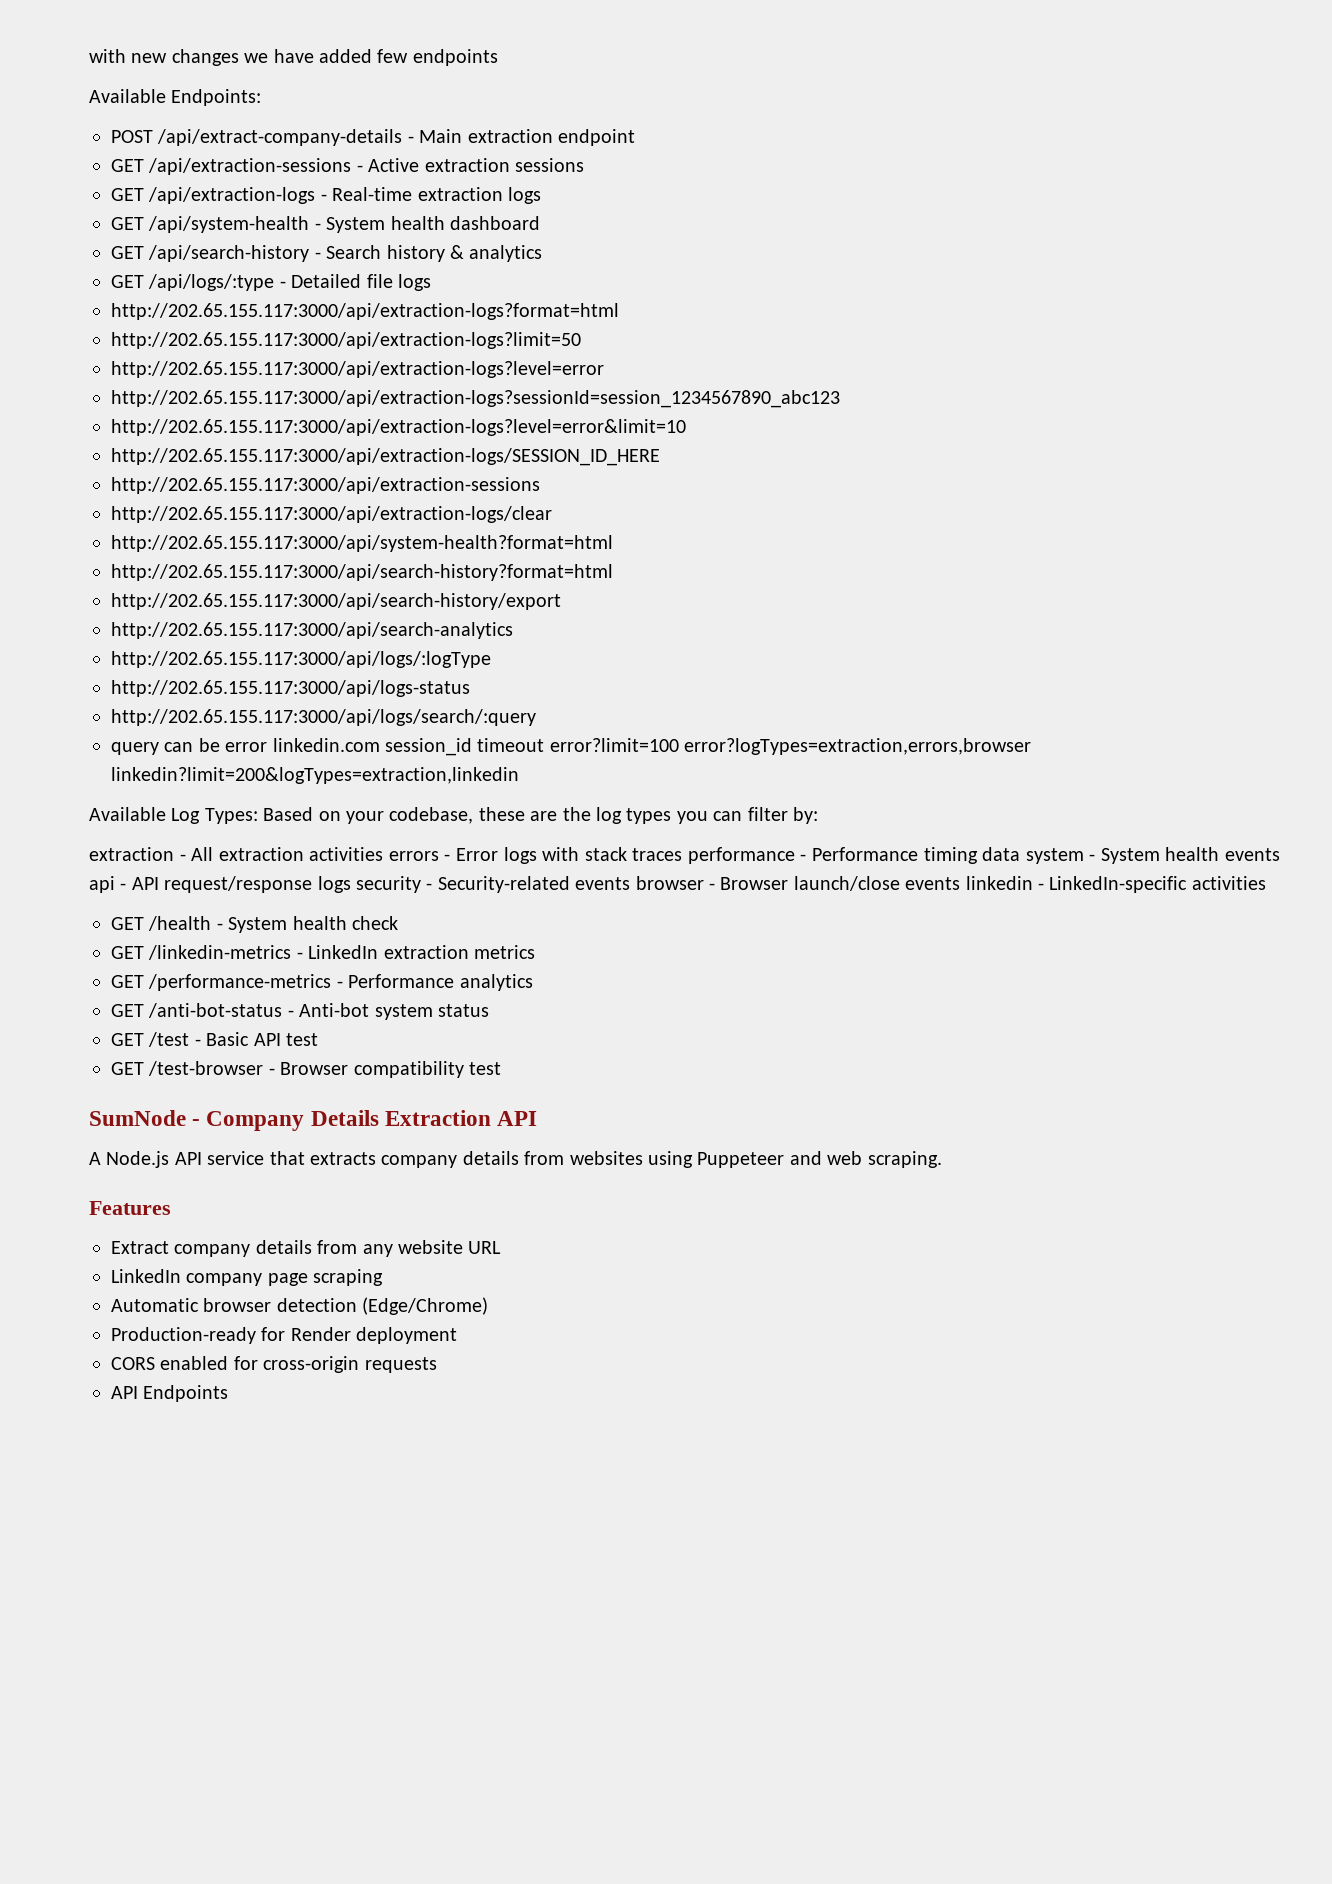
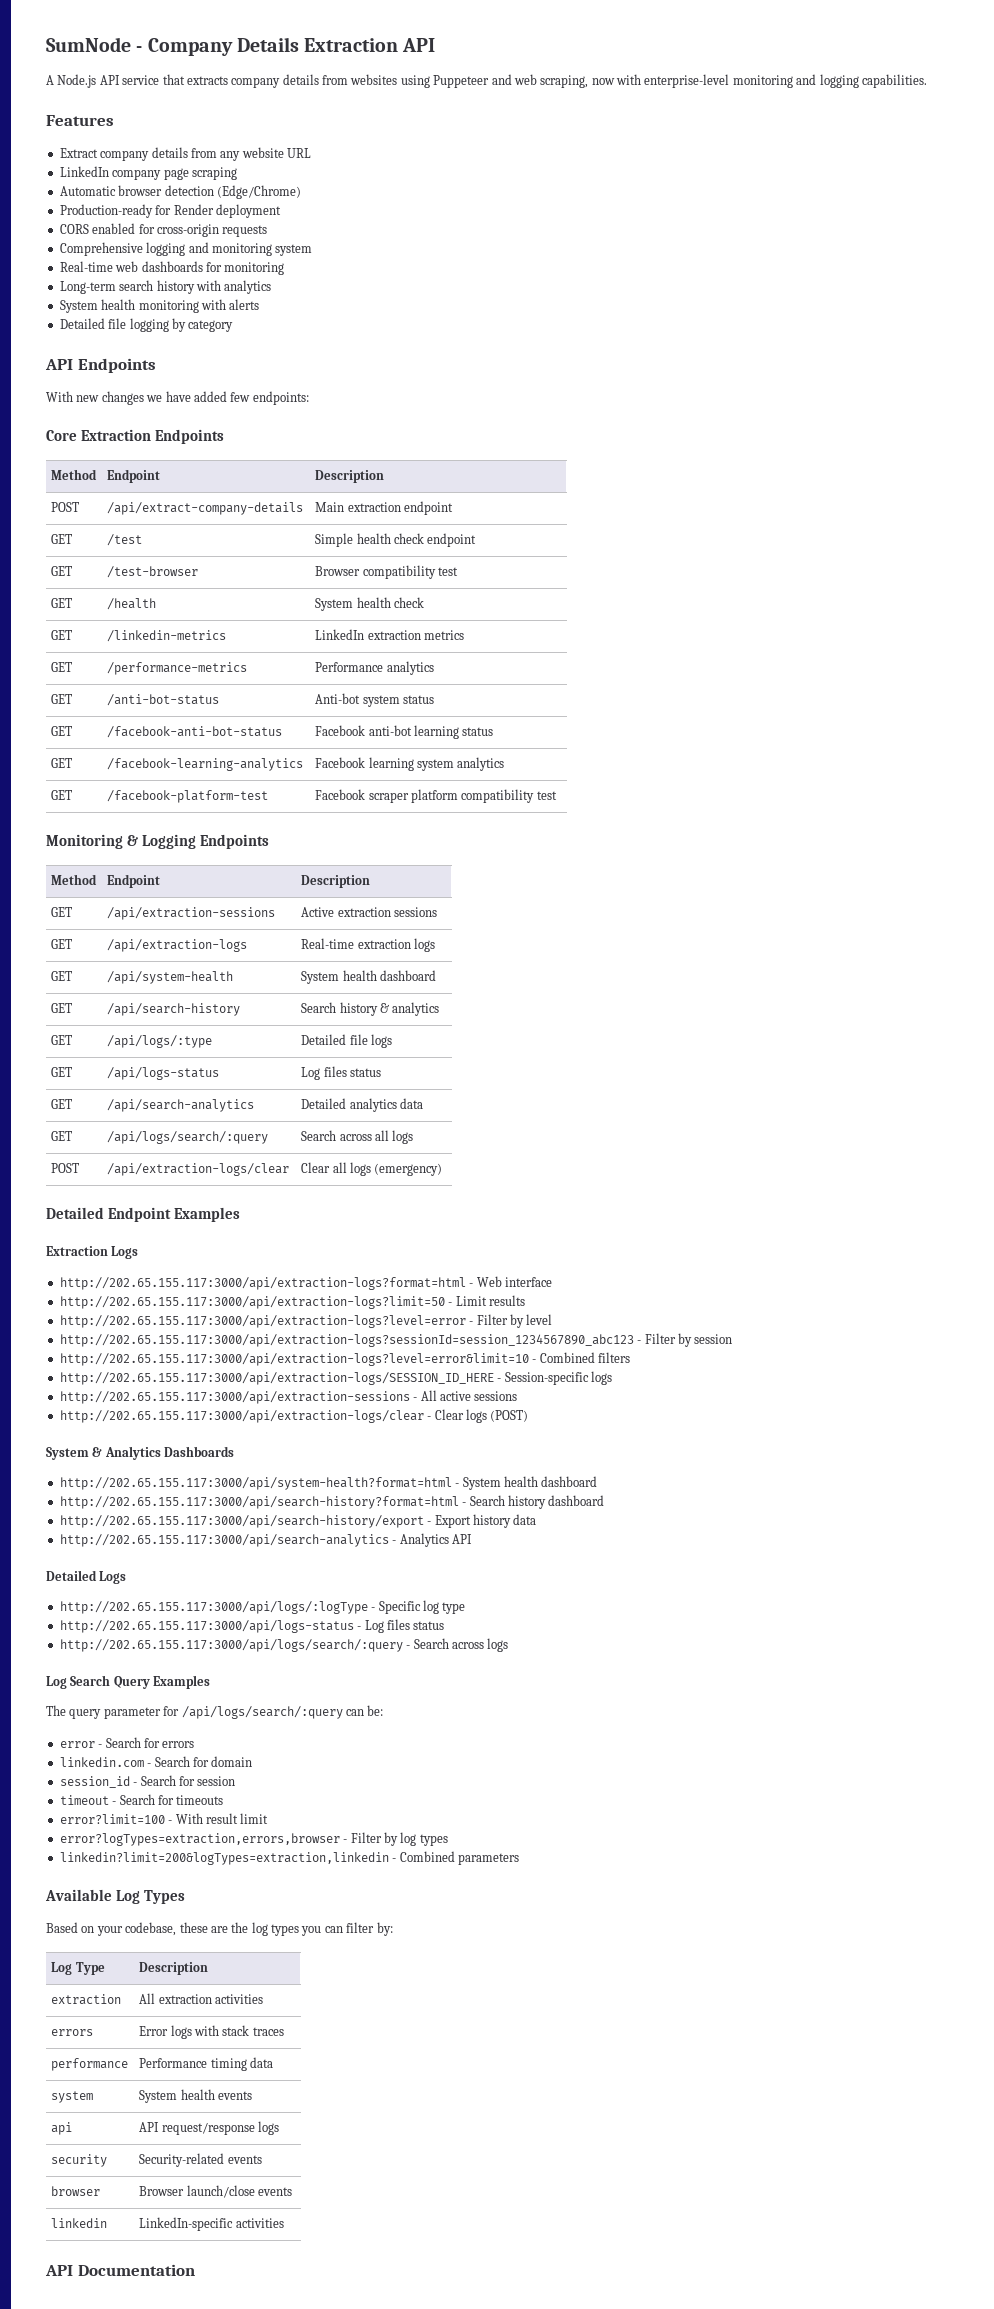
- with new changes we have added few endpoints
- Available Endpoints:
- POST /api/extract-company-details - Main extraction endpoint
- GET /api/extraction-sessions - Active extraction sessions
- GET /api/extraction-logs - Real-time extraction logs
- GET /api/system-health - System health dashboard
- GET /api/search-history - Search history & analytics
- GET /api/logs/:type - Detailed file logs
- http://202.65.155.117:3000/api/extraction-logs?format=html
- http://202.65.155.117:3000/api/extraction-logs?limit=50
- http://202.65.155.117:3000/api/extraction-logs?level=error
- http://202.65.155.117:3000/api/extraction-logs?sessionId=session_1234567890_abc123
- http://202.65.155.117:3000/api/extraction-logs?level=error&limit=10
- http://202.65.155.117:3000/api/extraction-logs/SESSION_ID_HERE
- http://202.65.155.117:3000/api/extraction-sessions
- http://202.65.155.117:3000/api/extraction-logs/clear
- http://202.65.155.117:3000/api/system-health?format=html
- http://202.65.155.117:3000/api/search-history?format=html
- http://202.65.155.117:3000/api/search-history/export
- http://202.65.155.117:3000/api/search-analytics
- http://202.65.155.117:3000/api/logs/:logType
- http://202.65.155.117:3000/api/logs-status
- http://202.65.155.117:3000/api/logs/search/:query
- query can be error linkedin.com session_id timeout error?limit=100 error?logTypes=extraction,errors,browser linkedin?limit=200&logTypes=extraction,linkedin
- Available Log Types: Based on your codebase, these are the log types you can filter by:
- extraction - All extraction activities errors - Error logs with stack traces performance - Performance timing data system - System health events api - API request/response logs security - Security-related events browser - Browser launch/close events linkedin - LinkedIn-specific activities
- GET /health - System health check
- GET /linkedin-metrics - LinkedIn extraction metrics
- GET /performance-metrics - Performance analytics
- GET /anti-bot-status - Anti-bot system status
- GET /test - Basic API test
- GET /test-browser - Browser compatibility test
- A Node.js API service that extracts company details from websites using Puppeteer and web scraping.
+ A Node.js API service that extracts company details from websites using Puppeteer and web scraping, now with enterprise-level monitoring and logging capabilities.
+ Comprehensive logging and monitoring system
+ Real-time web dashboards for monitoring
+ Long-term search history with analytics
+ System health monitoring with alerts
+ Detailed file logging by category
  API Endpoints
+ With new changes we have added few endpoints:
+ Core Extraction Endpoints
+ Method | Endpoint | Description
+ POST | /api/extract-company-details | Main extraction endpoint
+ GET | /test | Simple health check endpoint
+ GET | /test-browser | Browser compatibility test
+ GET | /health | System health check
+ GET | /linkedin-metrics | LinkedIn extraction metrics
+ GET | /performance-metrics | Performance analytics
+ GET | /anti-bot-status | Anti-bot system status
+ GET | /facebook-anti-bot-status | Facebook anti-bot learning status
+ GET | /facebook-learning-analytics | Facebook learning system analytics
+ GET | /facebook-platform-test | Facebook scraper platform compatibility test
+ Monitoring & Logging Endpoints
+ Method | Endpoint | Description
+ GET | /api/extraction-sessions | Active extraction sessions
+ GET | /api/extraction-logs | Real-time extraction logs
+ GET | /api/system-health | System health dashboard
+ GET | /api/search-history | Search history & analytics
+ GET | /api/logs/:type | Detailed file logs
+ GET | /api/logs-status | Log files status
+ GET | /api/search-analytics | Detailed analytics data
+ GET | /api/logs/search/:query | Search across all logs
+ POST | /api/extraction-logs/clear | Clear all logs (emergency)
+ Detailed Endpoint Examples
+ Extraction Logs
+ http://202.65.155.117:3000/api/extraction-logs?format=html - Web interface
+ http://202.65.155.117:3000/api/extraction-logs?limit=50 - Limit results
+ http://202.65.155.117:3000/api/extraction-logs?level=error - Filter by level
+ http://202.65.155.117:3000/api/extraction-logs?sessionId=session_1234567890_abc123 - Filter by session
+ http://202.65.155.117:3000/api/extraction-logs?level=error&limit=10 - Combined filters
+ http://202.65.155.117:3000/api/extraction-logs/SESSION_ID_HERE - Session-specific logs
+ http://202.65.155.117:3000/api/extraction-sessions - All active sessions
+ http://202.65.155.117:3000/api/extraction-logs/clear - Clear logs (POST)
+ System & Analytics Dashboards
+ http://202.65.155.117:3000/api/system-health?format=html - System health dashboard
+ http://202.65.155.117:3000/api/search-history?format=html - Search history dashboard
+ http://202.65.155.117:3000/api/search-history/export - Export history data
+ http://202.65.155.117:3000/api/search-analytics - Analytics API
+ Detailed Logs
+ http://202.65.155.117:3000/api/logs/:logType - Specific log type
+ http://202.65.155.117:3000/api/logs-status - Log files status
+ http://202.65.155.117:3000/api/logs/search/:query - Search across logs
+ Log Search Query Examples
+ The query parameter for /api/logs/search/:query can be:
+ error - Search for errors
+ linkedin.com - Search for domain
+ session_id - Search for session
+ timeout - Search for timeouts
+ error?limit=100 - With result limit
+ error?logTypes=extraction,errors,browser - Filter by log types
+ linkedin?limit=200&logTypes=extraction,linkedin - Combined parameters
+ Available Log Types
+ Based on your codebase, these are the log types you can filter by:
+ Log Type | Description
+ extraction | All extraction activities
+ errors | Error logs with stack traces
+ performance | Performance timing data
+ system | System health events
+ api | API request/response logs
+ security | Security-related events
+ browser | Browser launch/close events
+ linkedin | LinkedIn-specific activities
+ API Documentation

